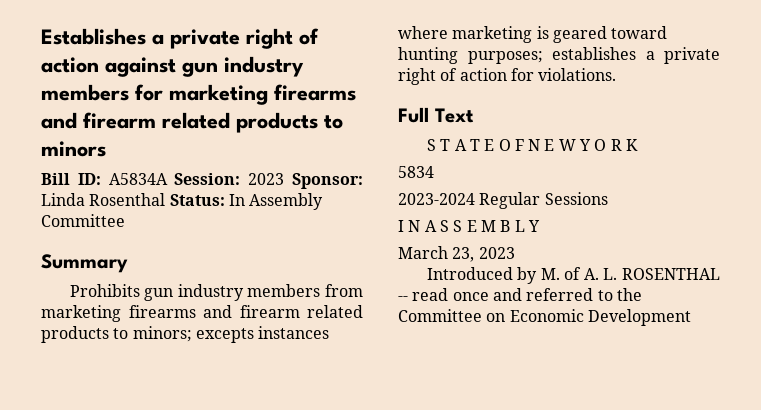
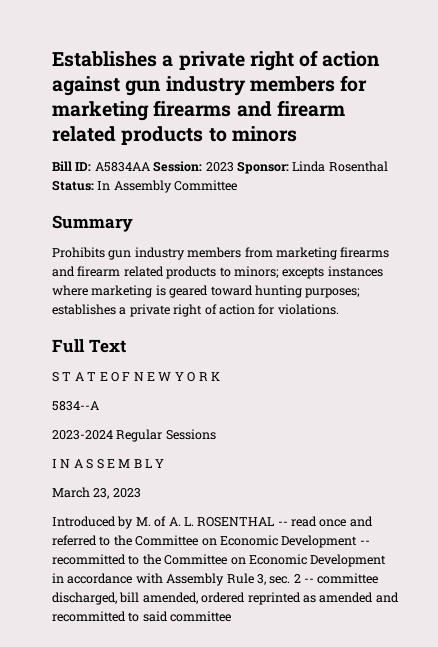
- Bill ID: A5834A Session: 2023 Sponsor: Linda Rosenthal Status: In Assembly Committee
+ Bill ID: A5834AA Session: 2023 Sponsor: Linda Rosenthal Status: In Assembly Committee
- 5834
+ 5834--A
- Introduced by M. of A. L. ROSENTHAL -- read once and referred to the Committee on Economic Development
+ Introduced by M. of A. L. ROSENTHAL -- read once and referred to the Committee on Economic Development -- recommitted to the Committee on Economic Development in accordance with Assembly Rule 3, sec. 2 -- committee discharged, bill amended, ordered reprinted as amended and recommitted to said committee

